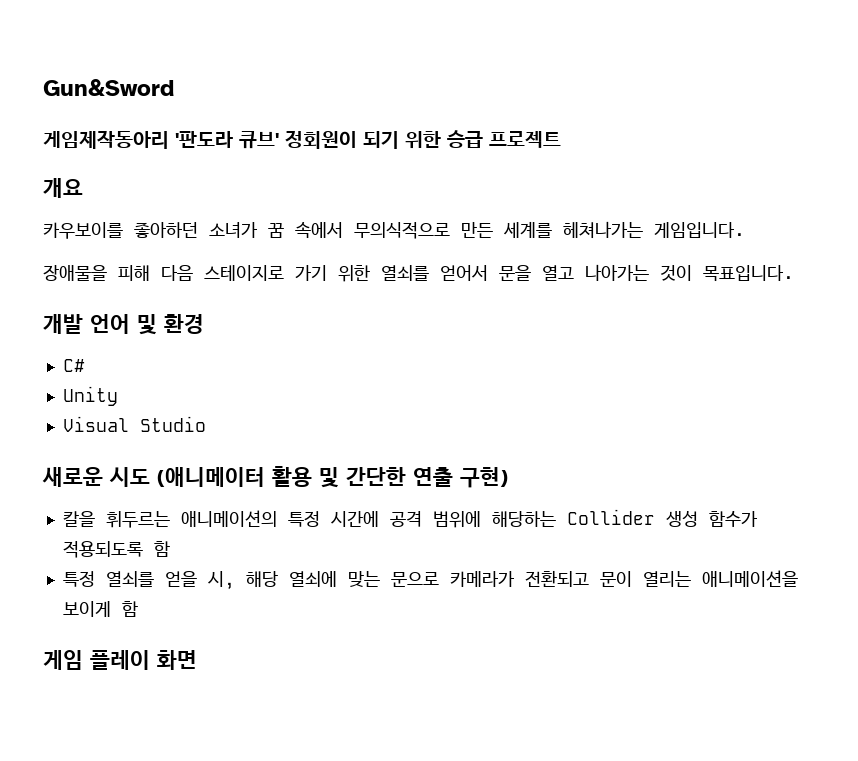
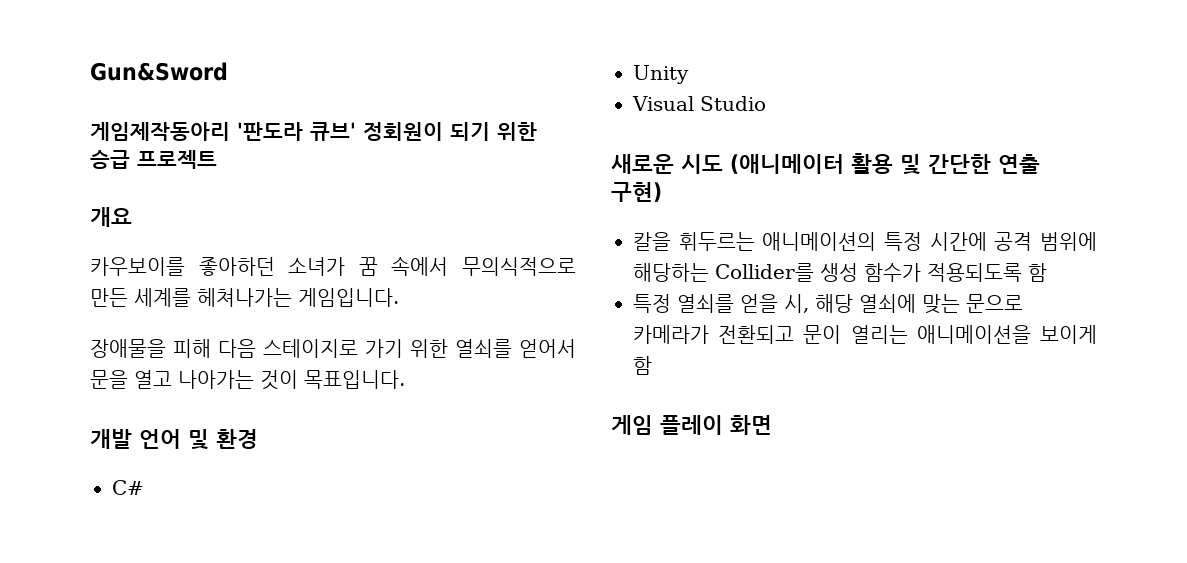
- 칼을 휘두르는 애니메이션의 특정 시간에 공격 범위에 해당하는 Collider 생성 함수가 적용되도록 함
+ 칼을 휘두르는 애니메이션의 특정 시간에 공격 범위에 해당하는 Collider를 생성 함수가 적용되도록 함

